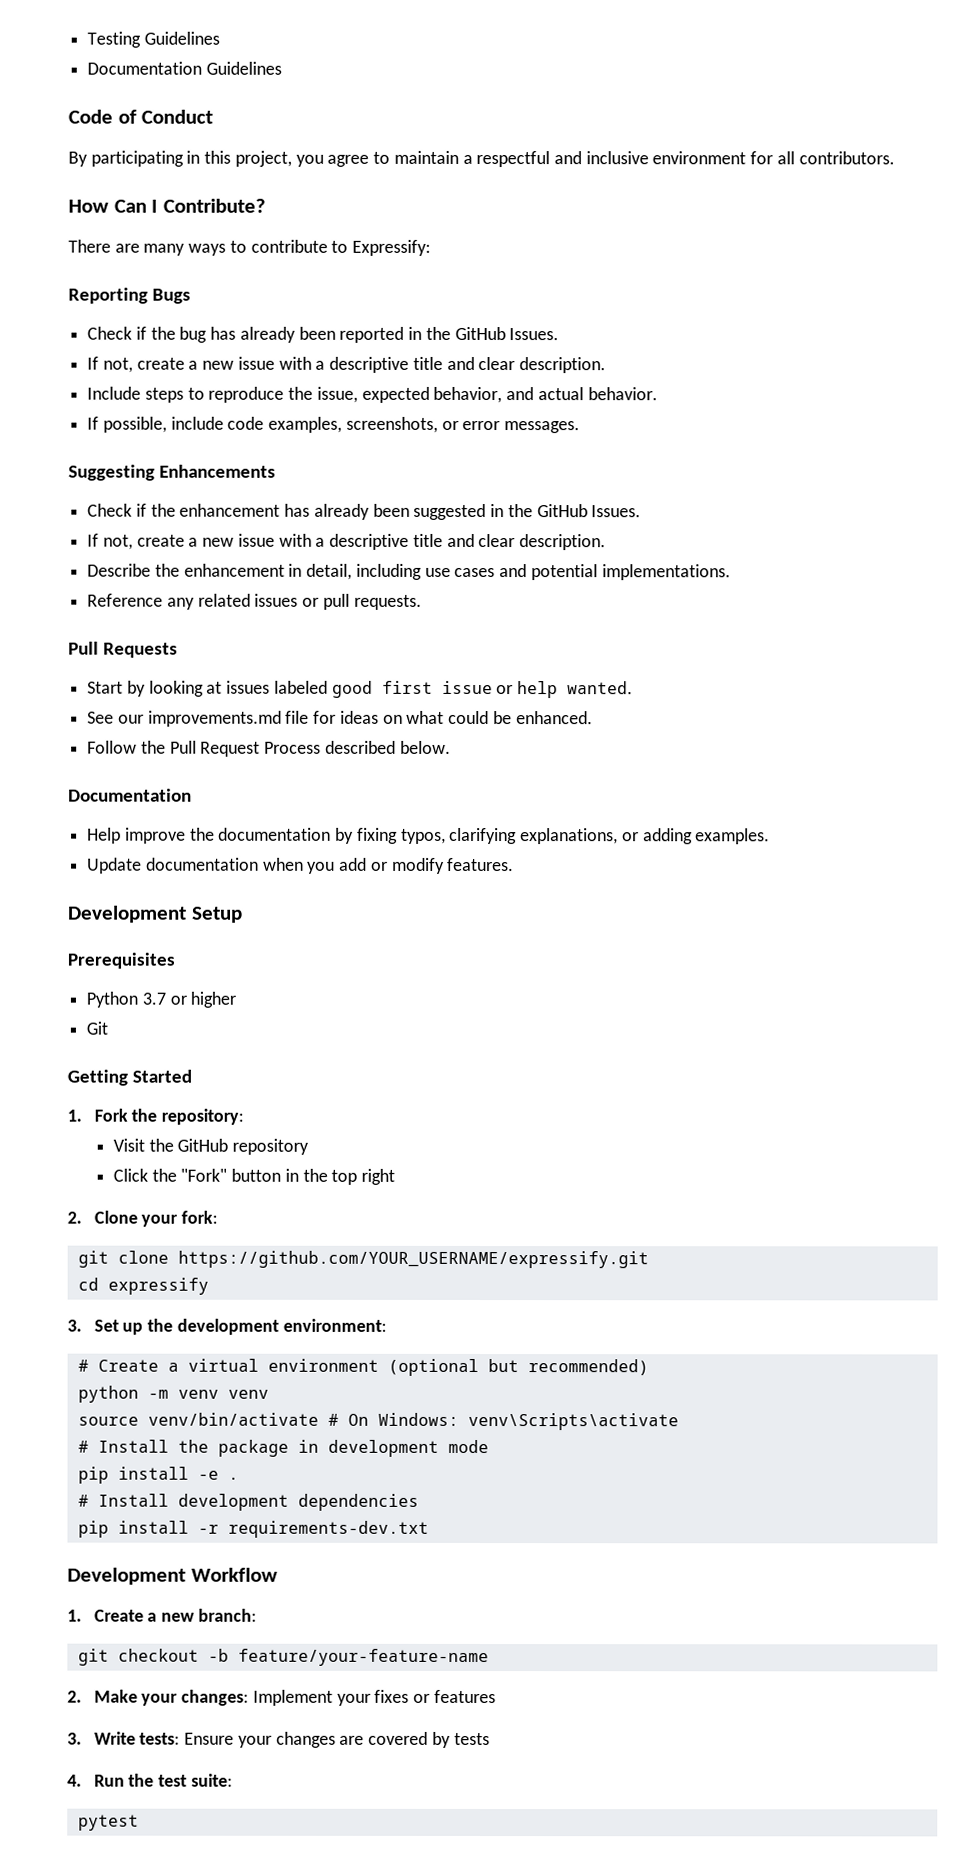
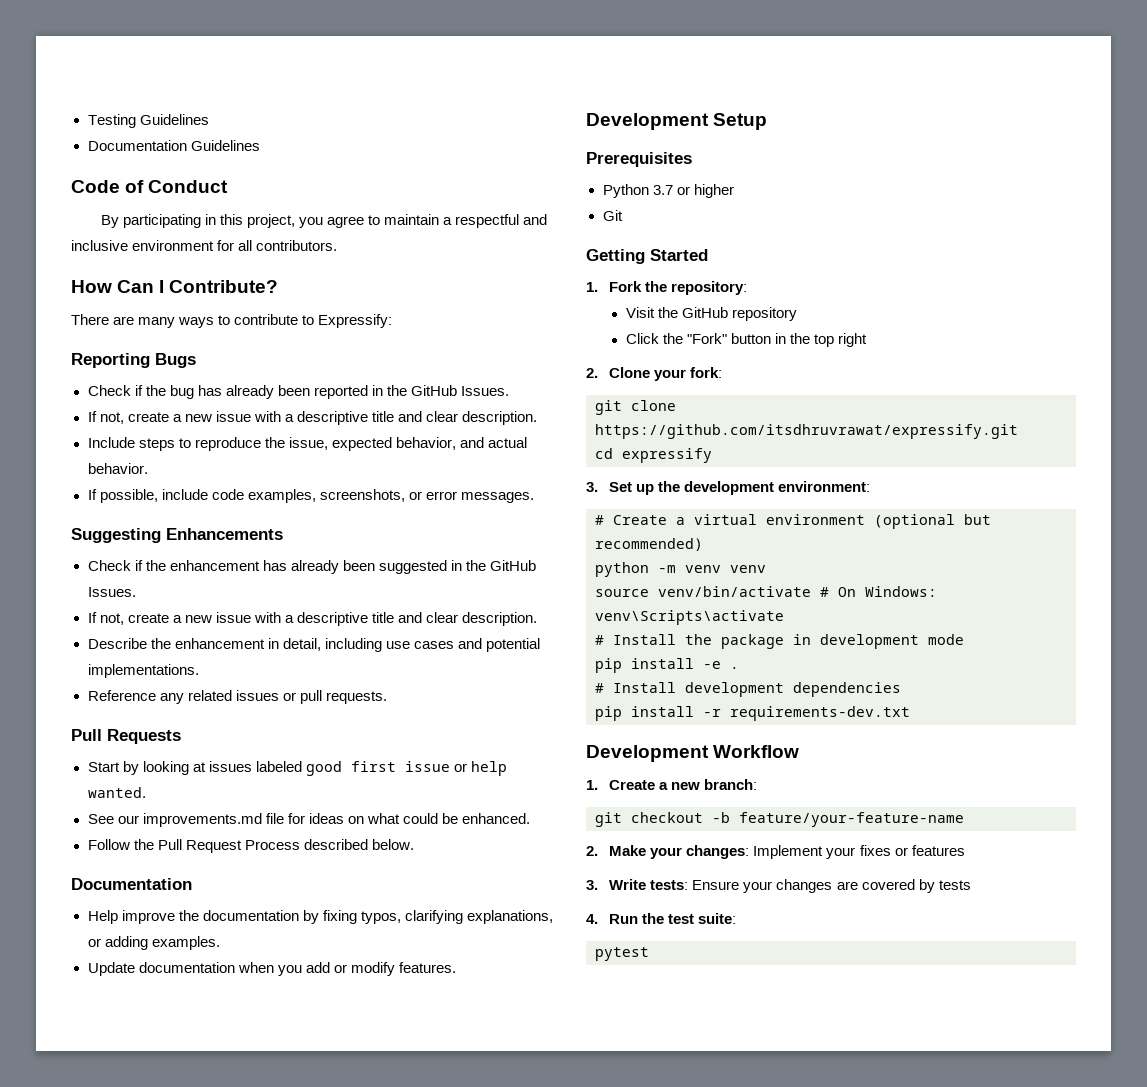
- git clone https://github.com/YOUR_USERNAME/expressify.git
+ git clone https://github.com/itsdhruvrawat/expressify.git

